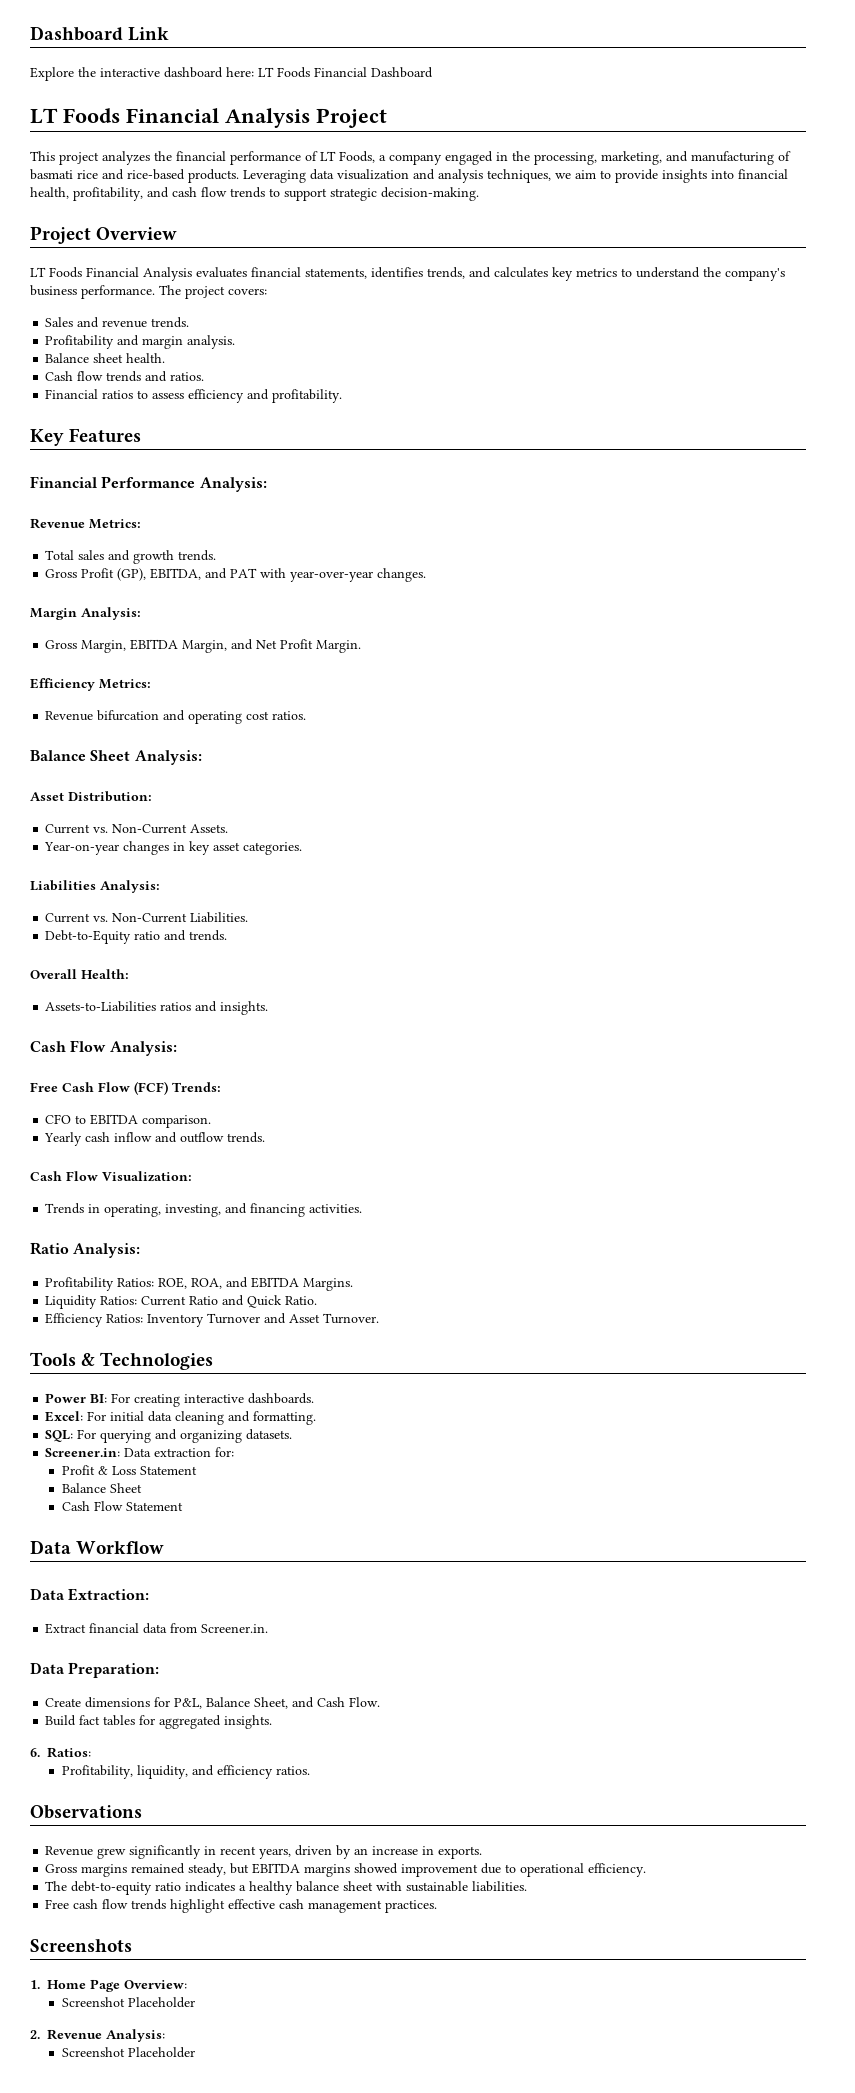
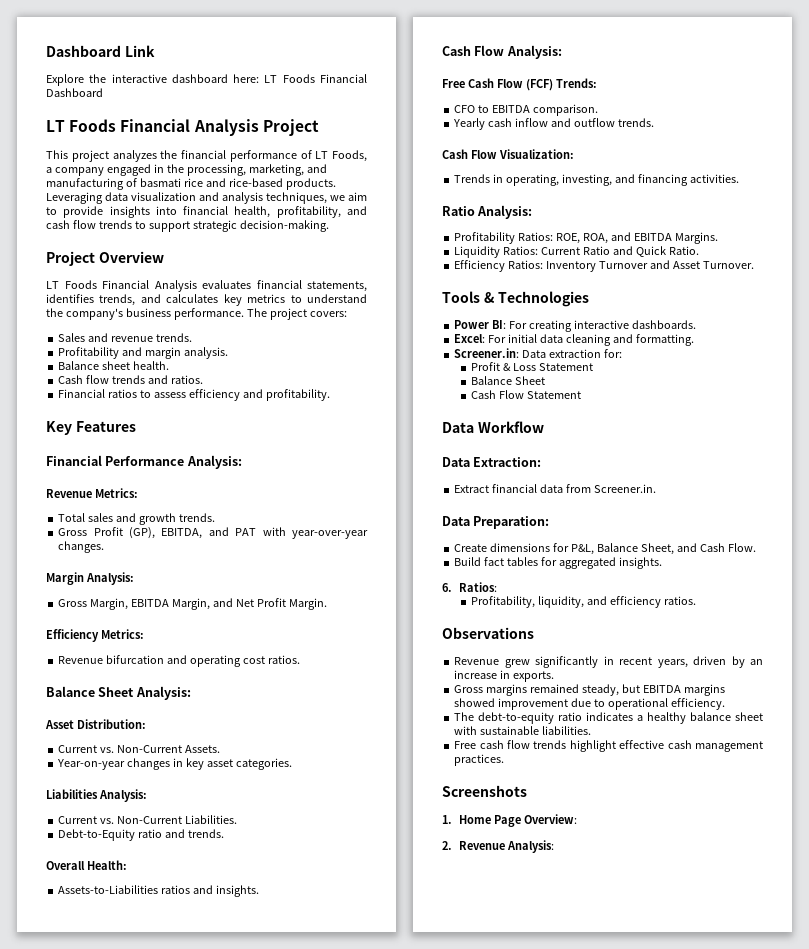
- SQL: For querying and organizing datasets.
  1. Home Page Overview:
- Screenshot Placeholder
  2. Revenue Analysis:
- Screenshot Placeholder

